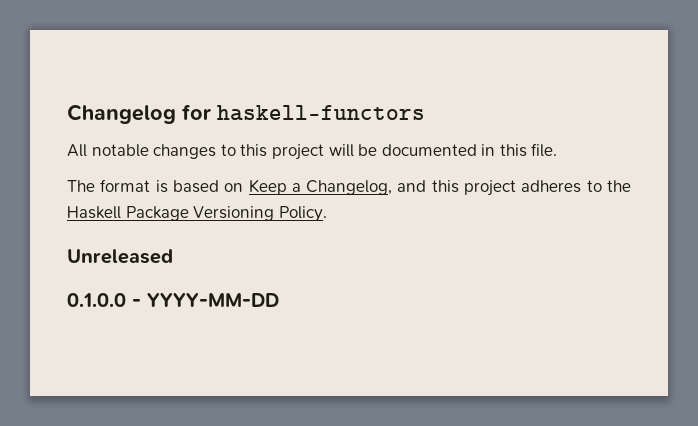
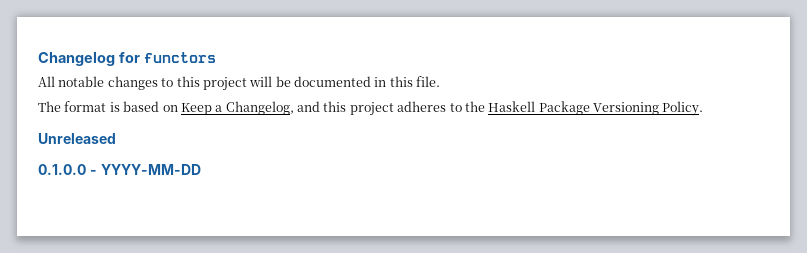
- Changelog for haskell-functors
+ Changelog for functors

